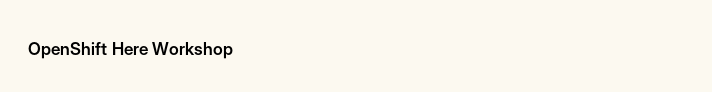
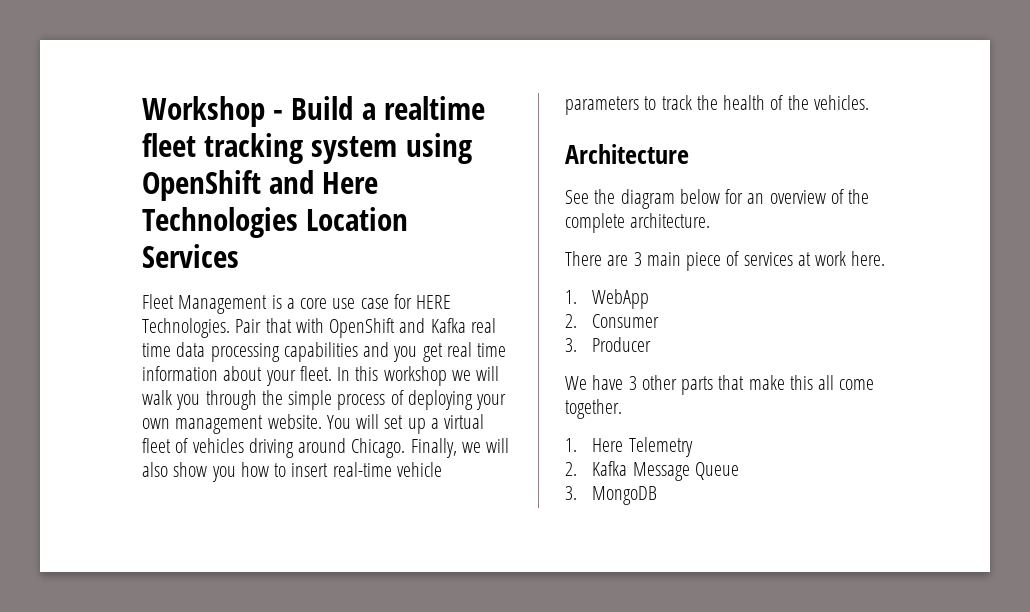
- OpenShift Here Workshop
+ Workshop - Build a realtime fleet tracking system using OpenShift and Here Technologies Location Services
+ Fleet Management is a core use case for HERE Technologies. Pair that with OpenShift and Kafka real time data processing capabilities and you get real time information about your fleet. In this workshop we will walk you through the simple process of deploying your own management website. You will set up a virtual fleet of vehicles driving around Chicago. Finally, we will also show you how to insert real-time vehicle parameters to track the health of the vehicles.
+ Architecture
+ See the diagram below for an overview of the complete architecture.
+ There are 3 main piece of services at work here.
+ 1. WebApp
+ 2. Consumer
+ 3. Producer
+ We have 3 other parts that make this all come together.
+ 1. Here Telemetry
+ 2. Kafka Message Queue
+ 3. MongoDB

